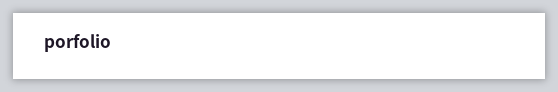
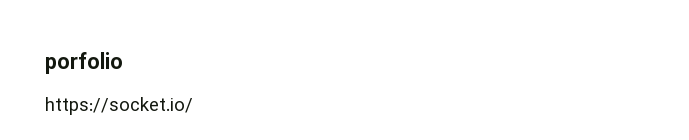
+ https://socket.io/

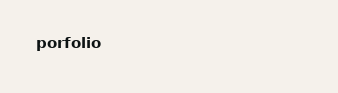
- https://socket.io/

